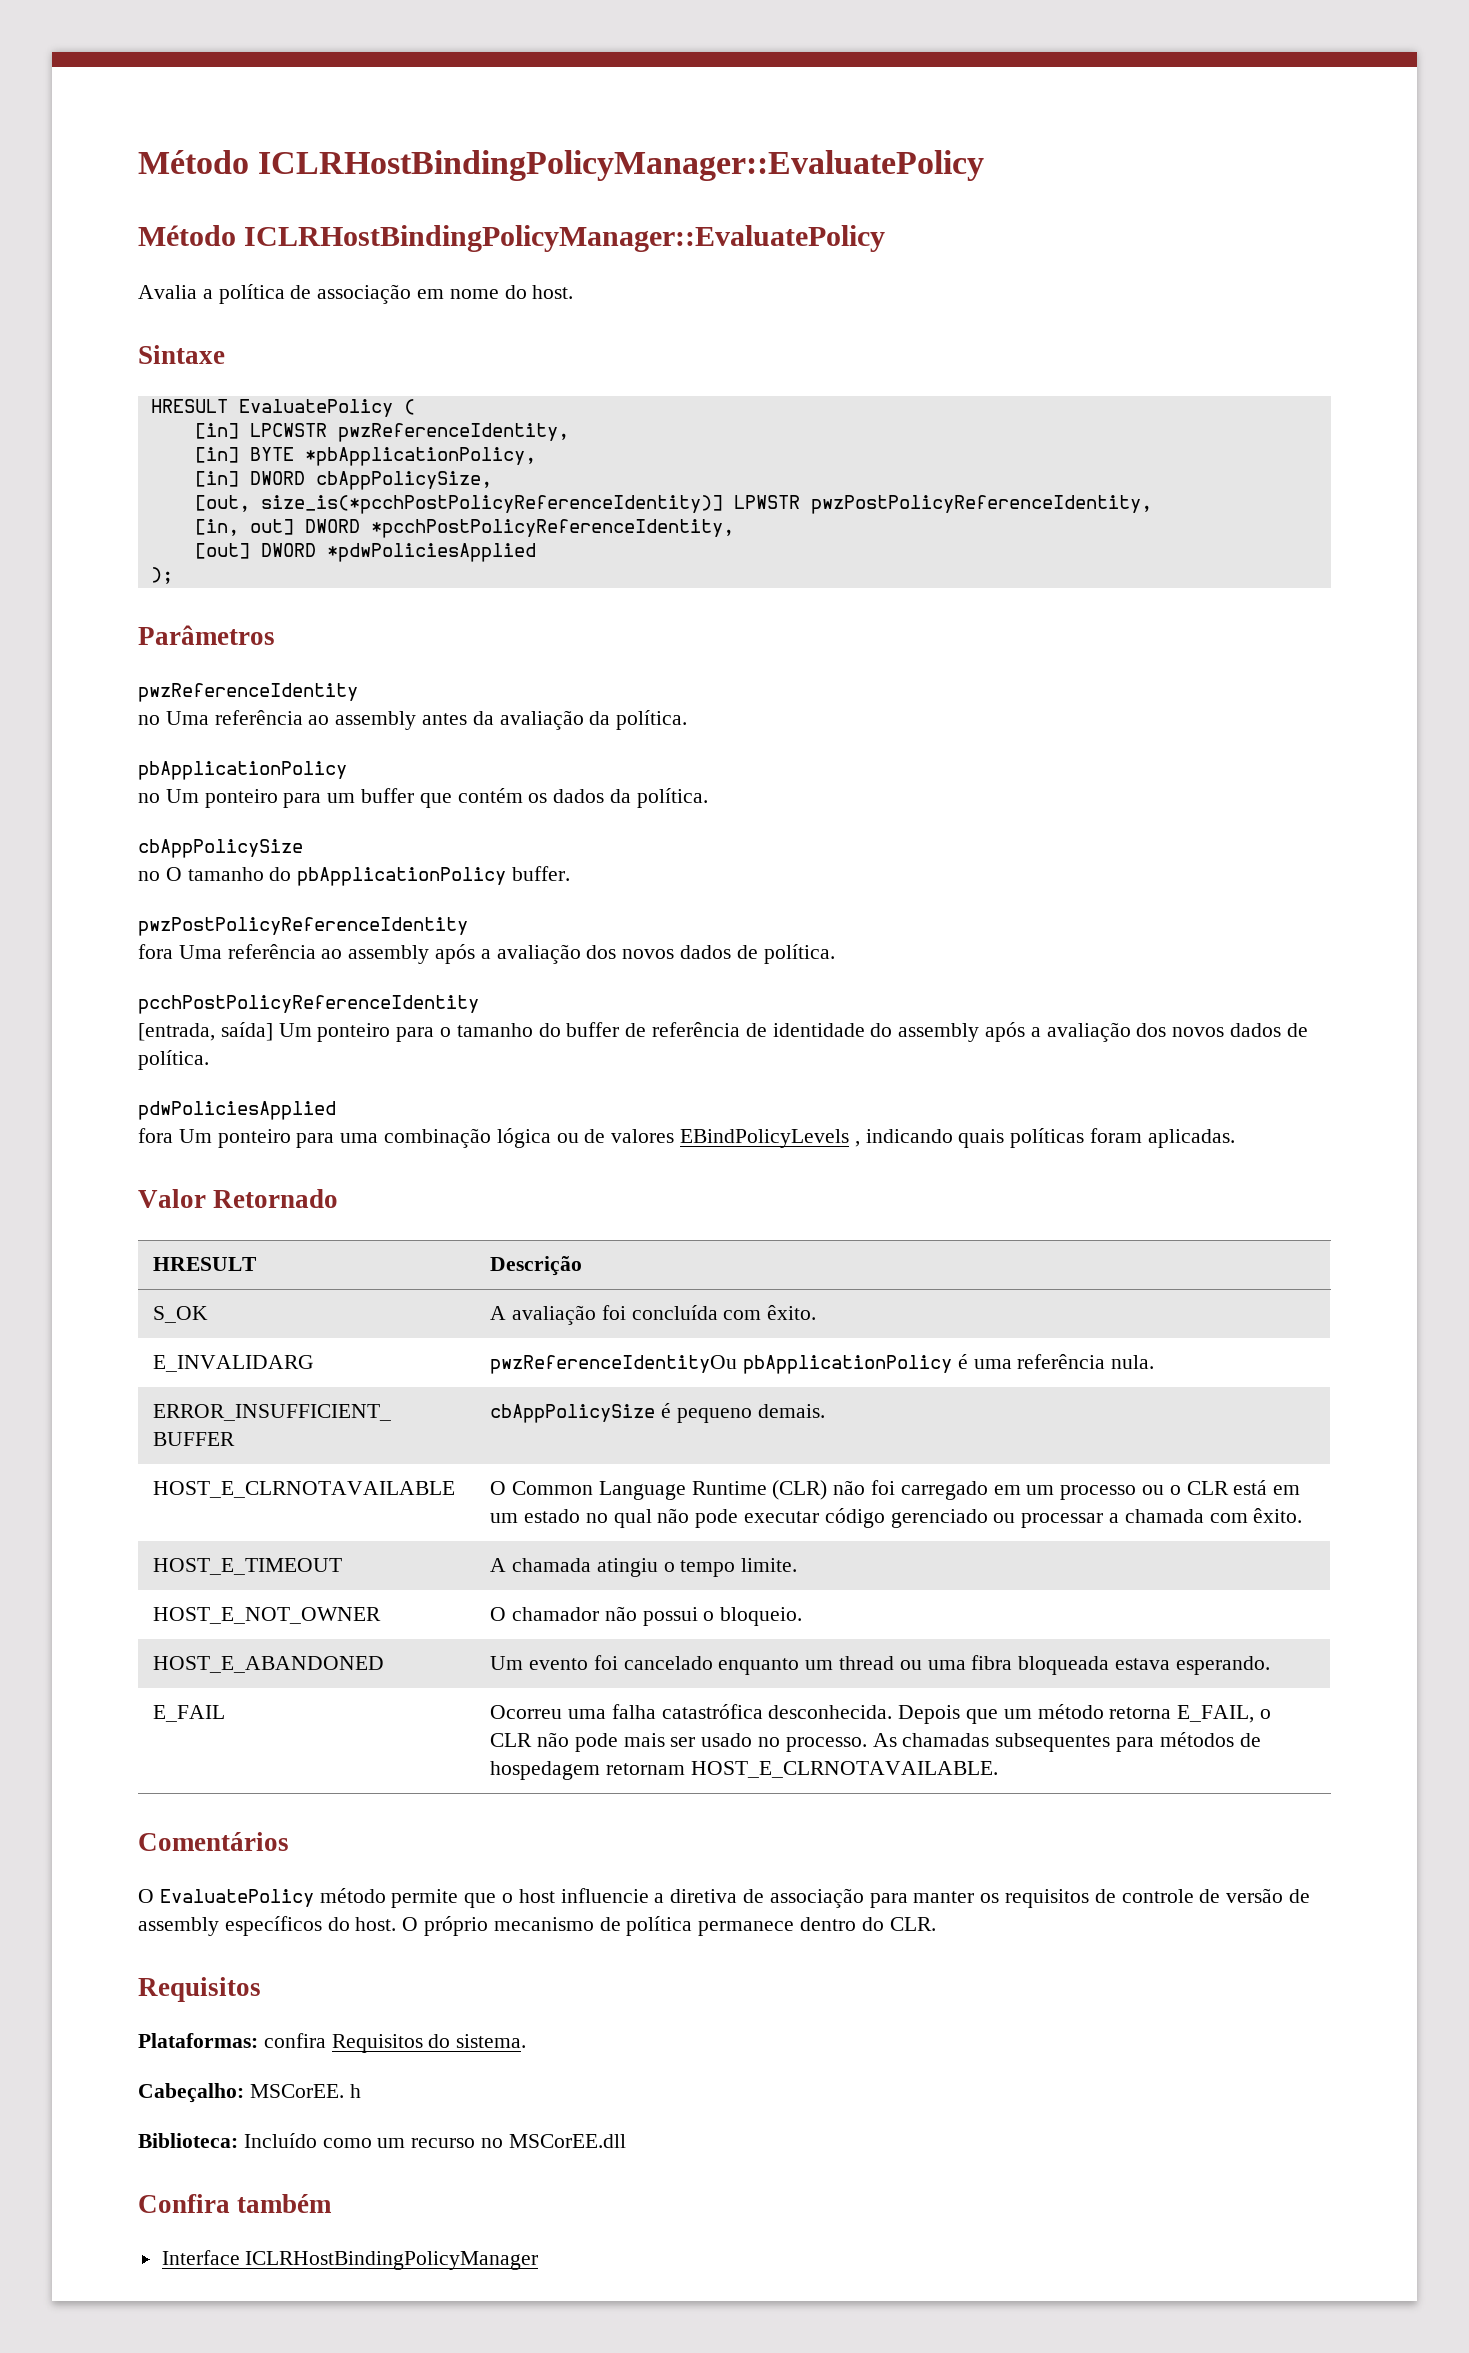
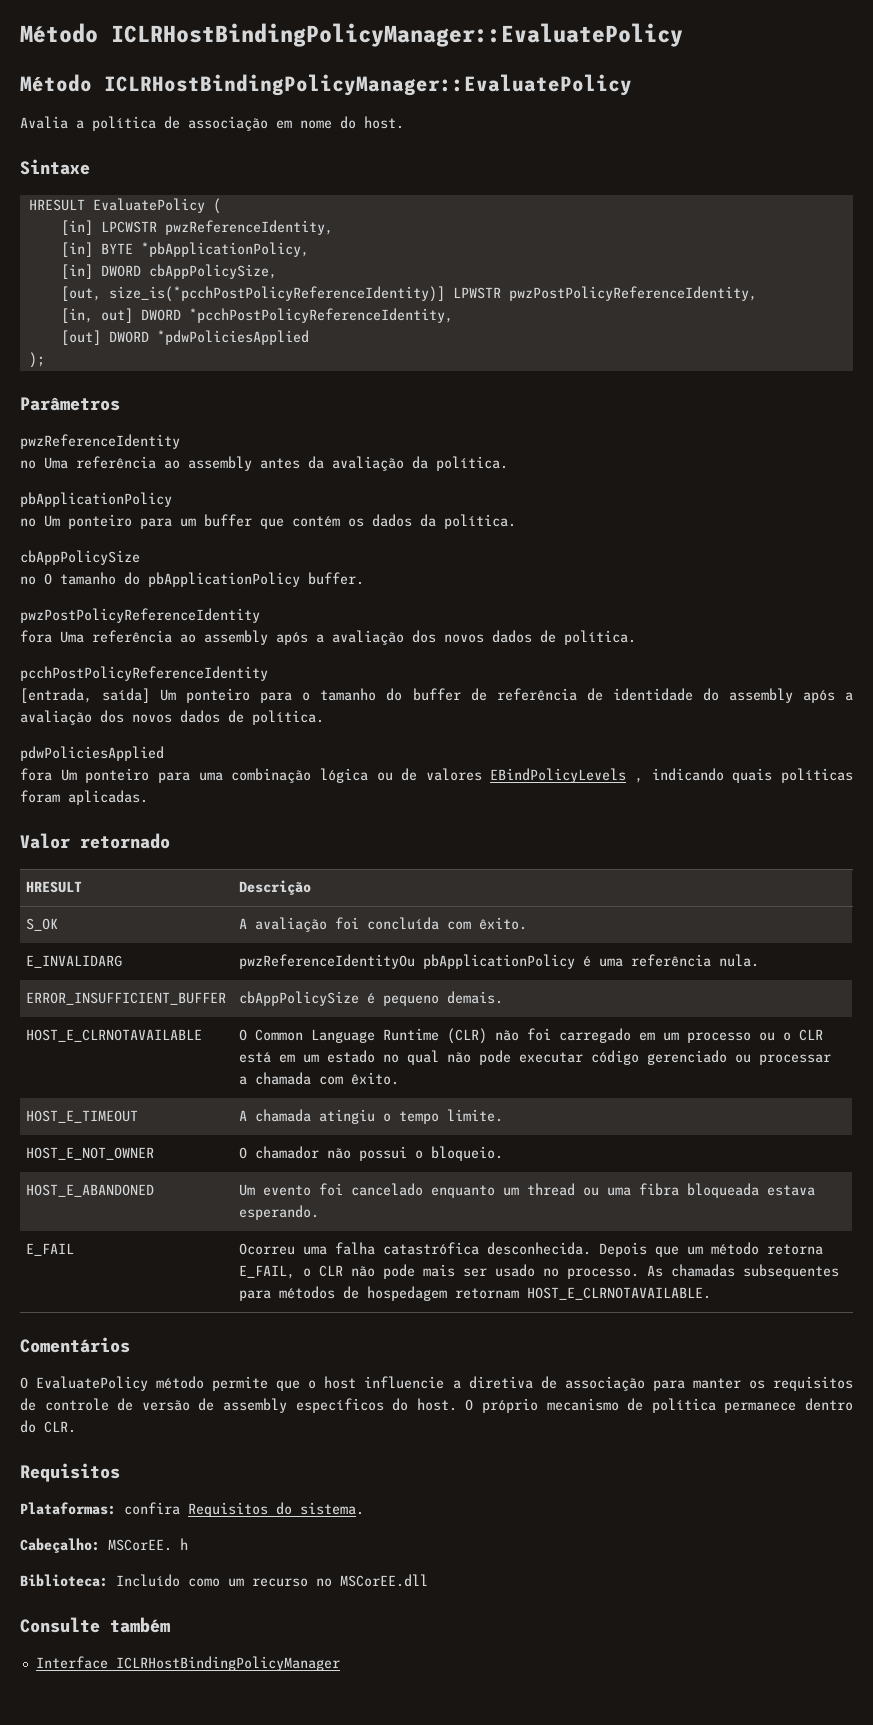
- Valor Retornado
+ Valor retornado
- Confira também
+ Consulte também

